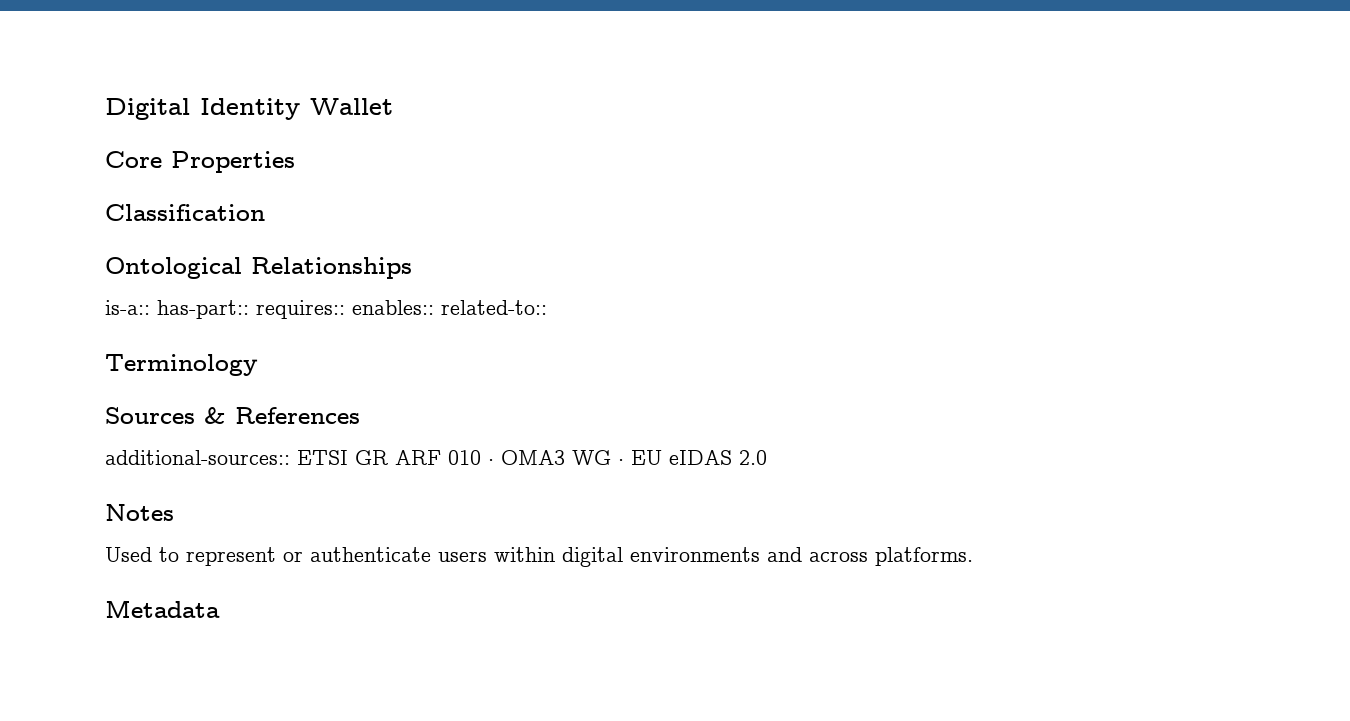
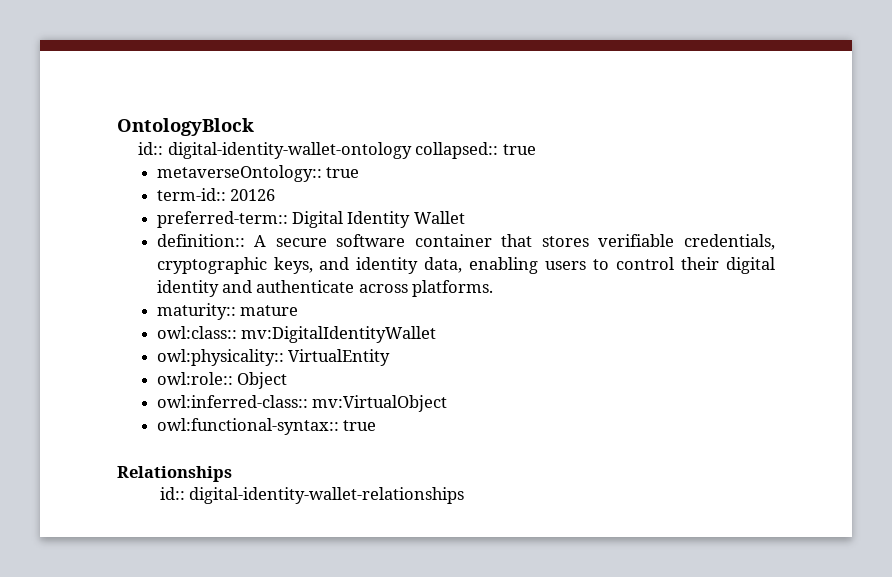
- Digital Identity Wallet
- Core Properties
- Classification
- Ontological Relationships
- is-a:: has-part:: requires:: enables:: related-to::
- Terminology
- Sources & References
- additional-sources:: ETSI GR ARF 010 · OMA3 WG · EU eIDAS 2.0
- Notes
- Used to represent or authenticate users within digital environments and across platforms.
- Metadata
+ OntologyBlock
+ id:: digital-identity-wallet-ontology collapsed:: true
+ metaverseOntology:: true
+ term-id:: 20126
+ preferred-term:: Digital Identity Wallet
+ definition:: A secure software container that stores verifiable credentials, cryptographic keys, and identity data, enabling users to control their digital identity and authenticate across platforms.
+ maturity:: mature
+ owl:class:: mv:DigitalIdentityWallet
+ owl:physicality:: VirtualEntity
+ owl:role:: Object
+ owl:inferred-class:: mv:VirtualObject
+ owl:functional-syntax:: true
+ Relationships
+ id:: digital-identity-wallet-relationships

